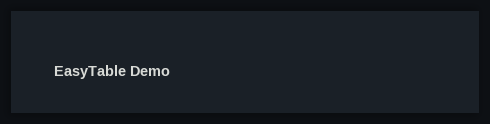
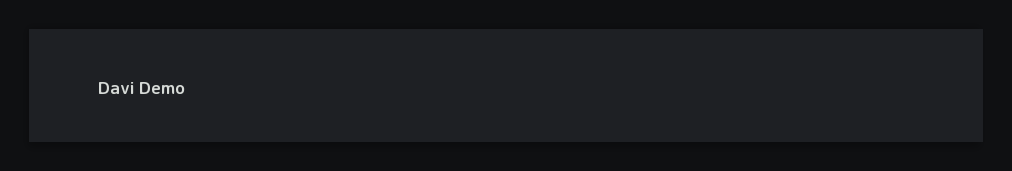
- EasyTable Demo
+ Davi Demo

